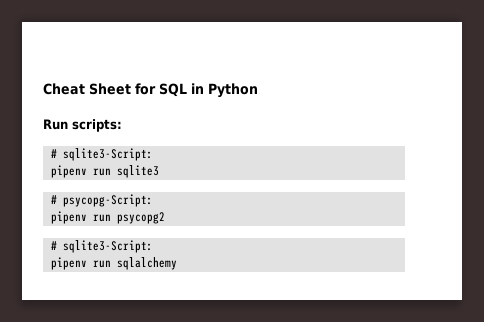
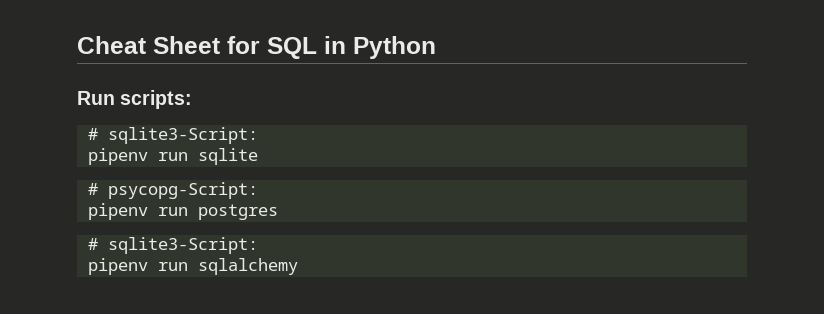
- pipenv run sqlite3
+ pipenv run sqlite
- pipenv run psycopg2
+ pipenv run postgres

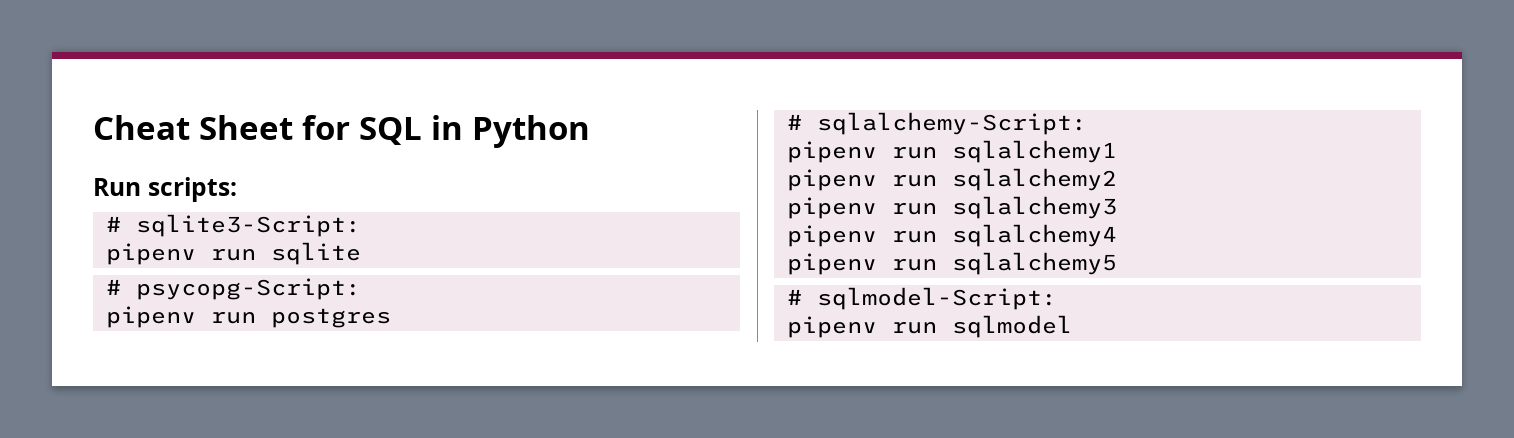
  pipenv run postgres
- # sqlite3-Script:
- pipenv run sqlalchemy
+ # sqlalchemy-Script:
+ pipenv run sqlalchemy1
+ pipenv run sqlalchemy2
+ pipenv run sqlalchemy3
+ pipenv run sqlalchemy4
+ pipenv run sqlalchemy5
+ # sqlmodel-Script:
+ pipenv run sqlmodel

